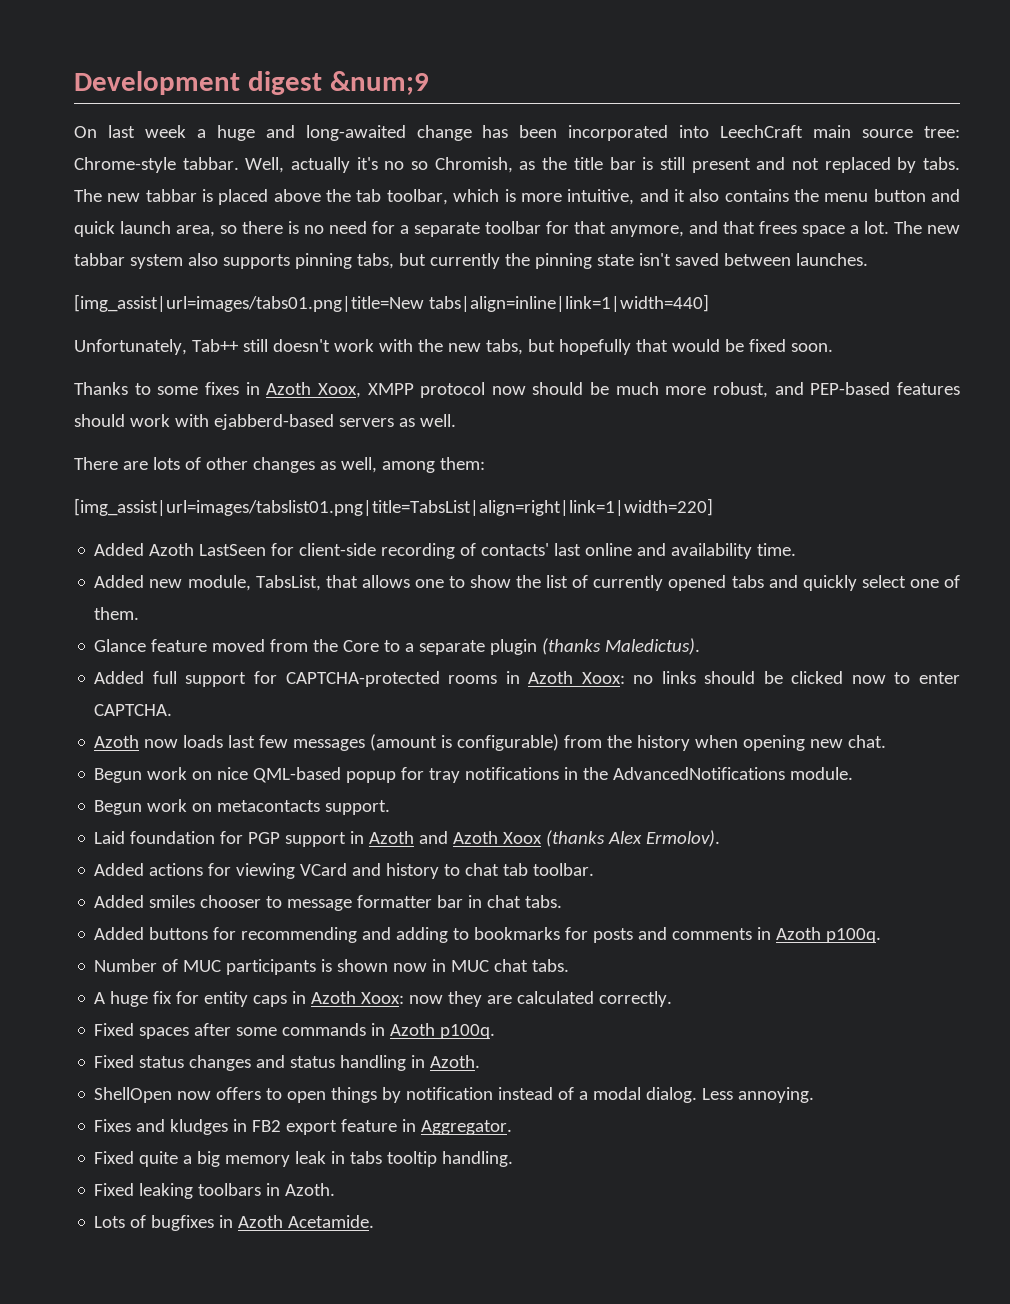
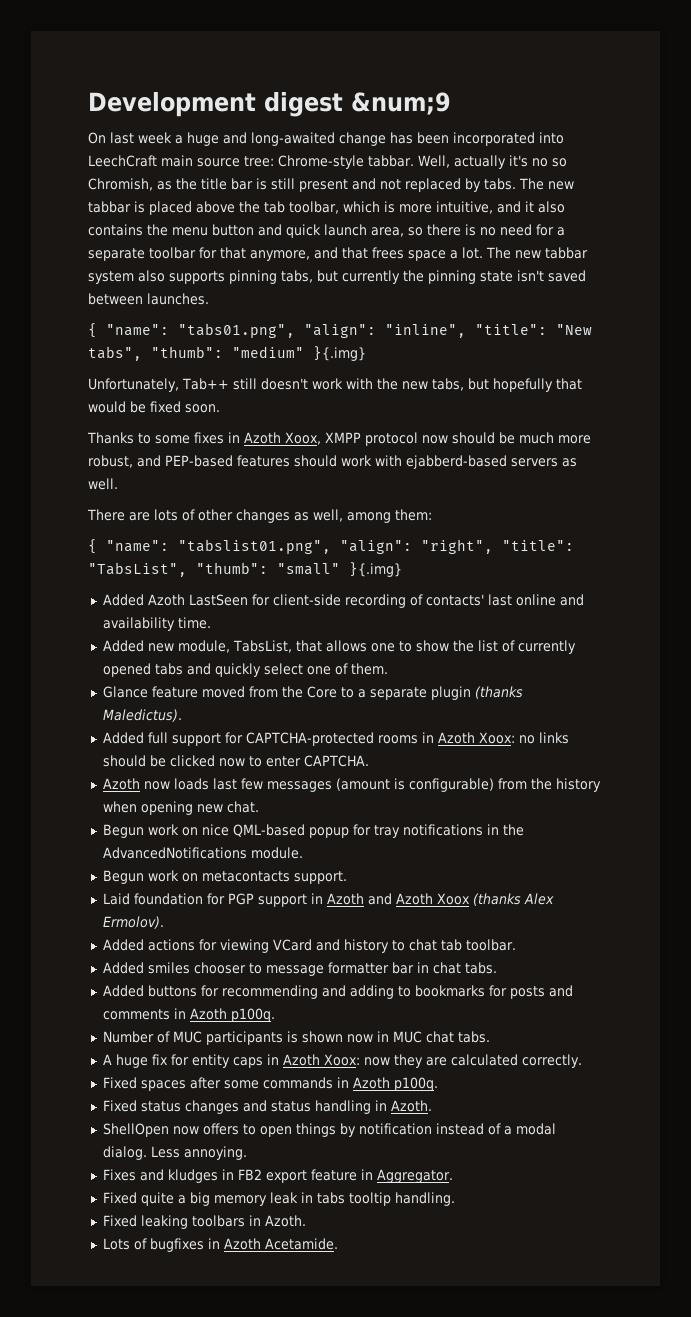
- [img_assist|url=images/tabs01.png|title=New tabs|align=inline|link=1|width=440]
+ { "name": "tabs01.png", "align": "inline", "title": "New tabs", "thumb": "medium" }{.img}
- [img_assist|url=images/tabslist01.png|title=TabsList|align=right|link=1|width=220]
+ { "name": "tabslist01.png", "align": "right", "title": "TabsList", "thumb": "small" }{.img}

